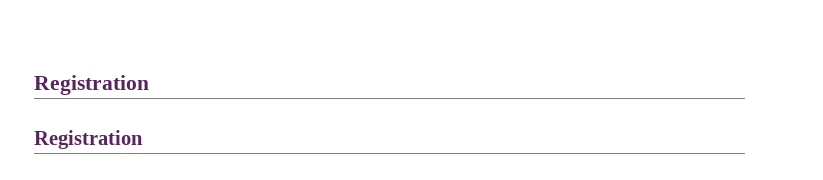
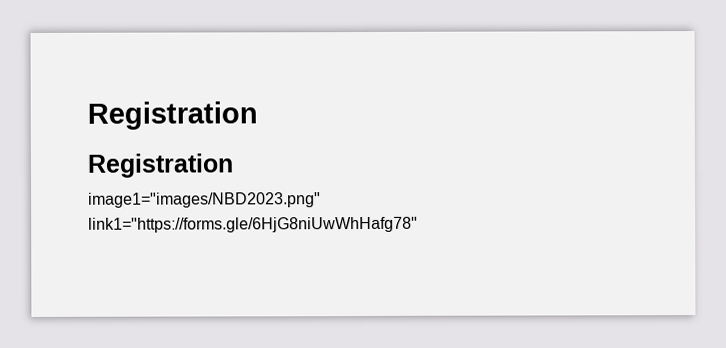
+ image1="images/NBD2023.png" link1="https://forms.gle/6HjG8niUwWhHafg78"

